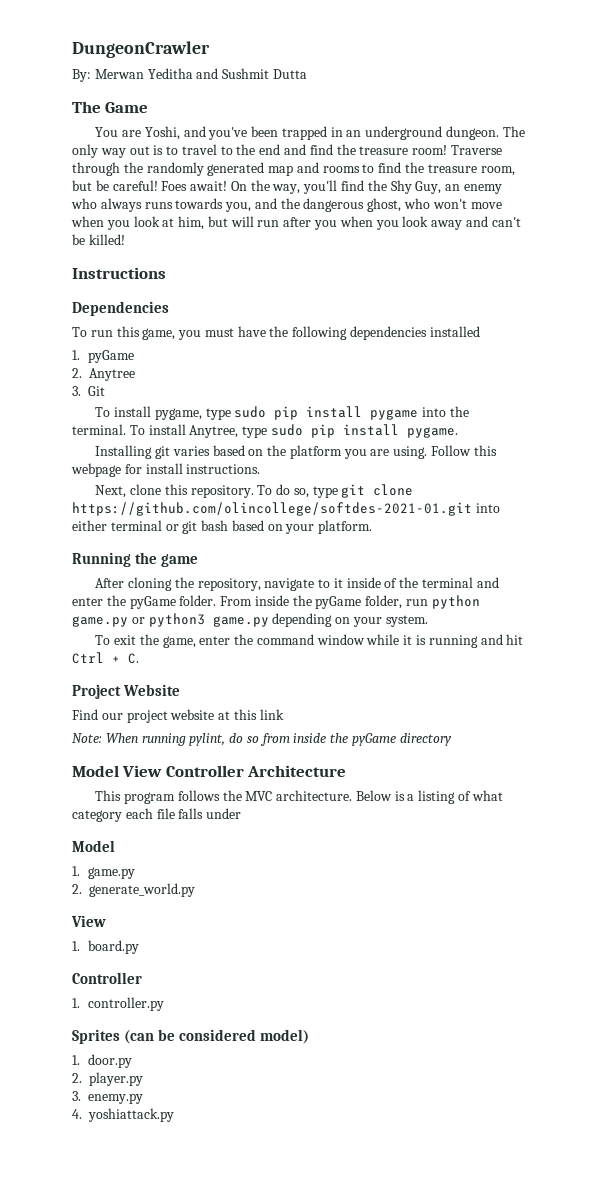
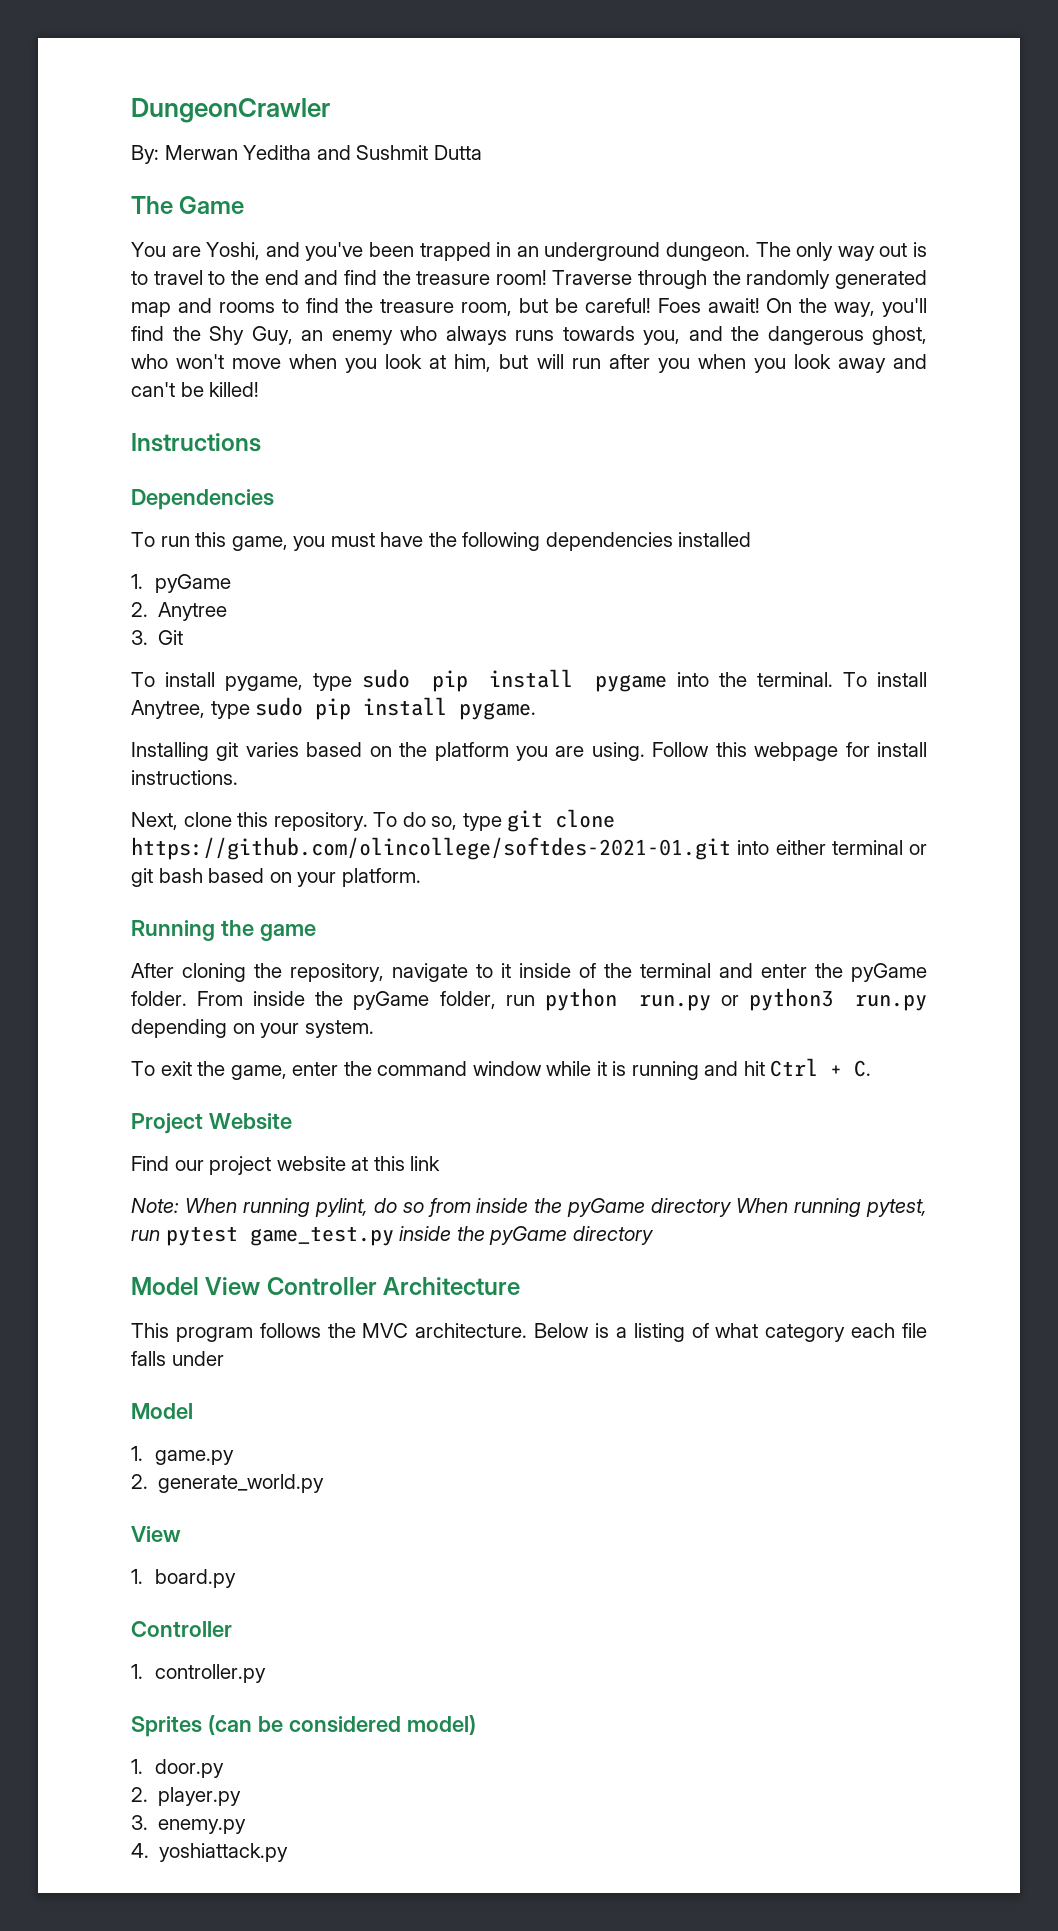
- From inside the pyGame folder, run python game.py or python3 game.py depending on your system.
+ From inside the pyGame folder, run python run.py or python3 run.py depending on your system.
- Note: When running pylint, do so from inside the pyGame directory
+ Note: When running pylint, do so from inside the pyGame directory When running pytest, run pytest game_test.py inside the pyGame directory

